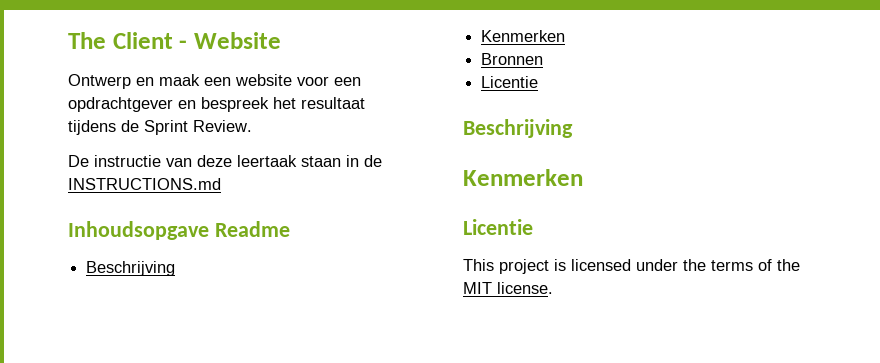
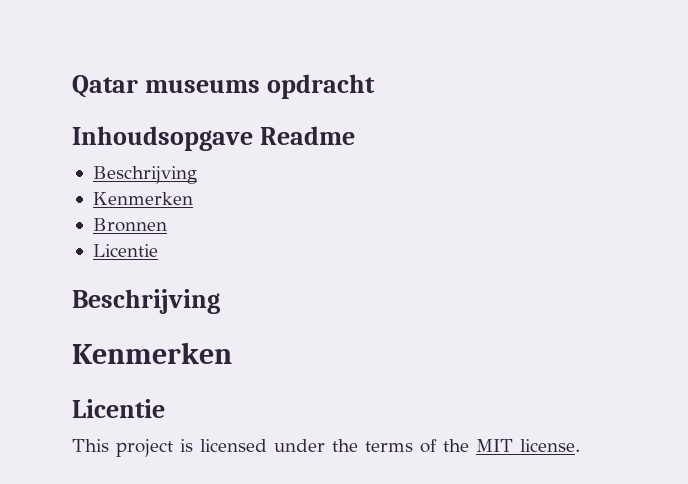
- The Client - Website
- Ontwerp en maak een website voor een opdrachtgever en bespreek het resultaat tijdens de Sprint Review.
- De instructie van deze leertaak staan in de INSTRUCTIONS.md
+ Qatar museums opdracht

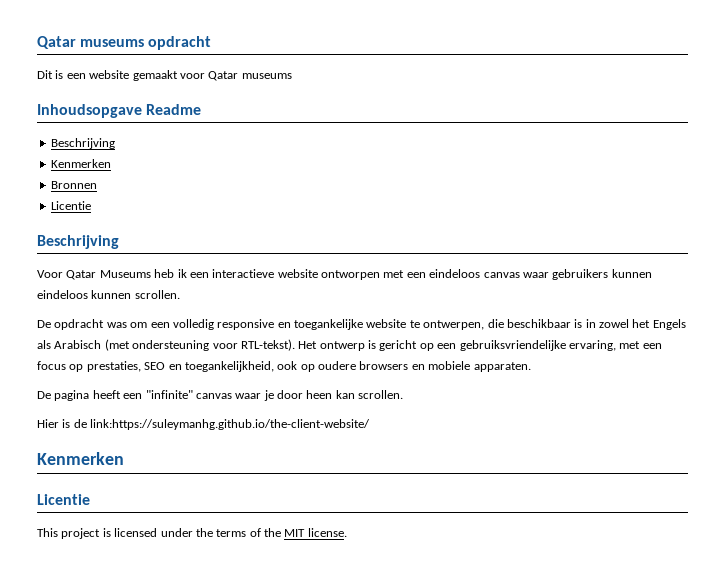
+ Dit is een website gemaakt voor Qatar museums
+ Voor Qatar Museums heb ik een interactieve website ontworpen met een eindeloos canvas waar gebruikers kunnen eindeloos kunnen scrollen.
+ De opdracht was om een volledig responsive en toegankelijke website te ontwerpen, die beschikbaar is in zowel het Engels als Arabisch (met ondersteuning voor RTL-tekst). Het ontwerp is gericht op een gebruiksvriendelijke ervaring, met een focus op prestaties, SEO en toegankelijkheid, ook op oudere browsers en mobiele apparaten.
+ De pagina heeft een "infinite" canvas waar je door heen kan scrollen.
+ Hier is de link:https://suleymanhg.github.io/the-client-website/

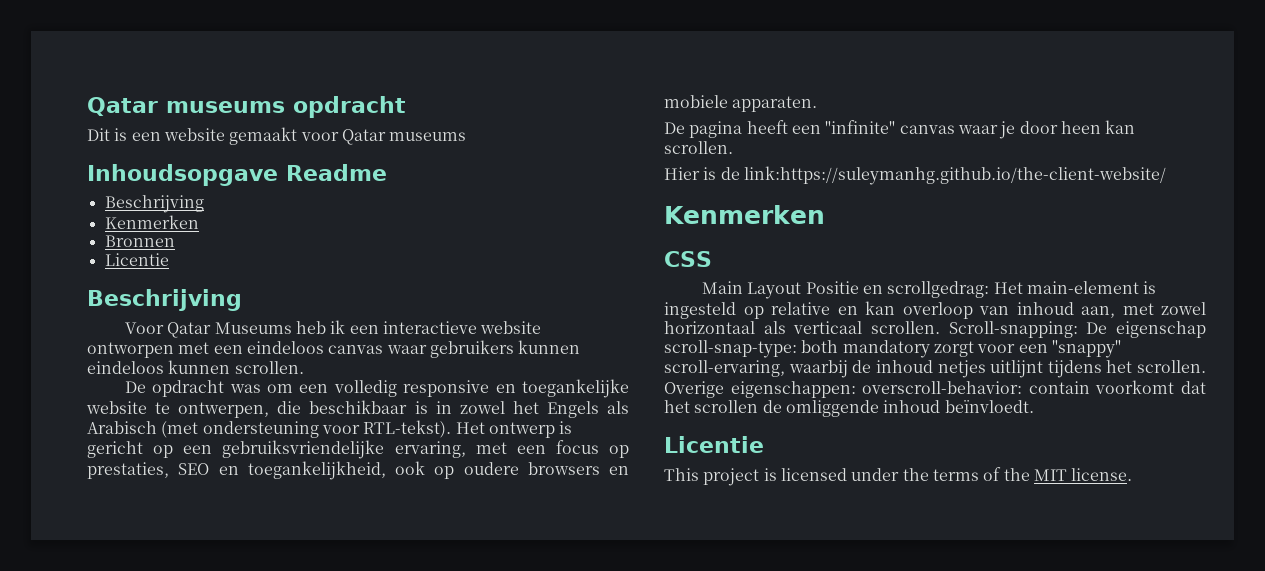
+ CSS
+ Main Layout Positie en scrollgedrag: Het main-element is ingesteld op relative en kan overloop van inhoud aan, met zowel horizontaal als verticaal scrollen. Scroll-snapping: De eigenschap scroll-snap-type: both mandatory zorgt voor een "snappy" scroll-ervaring, waarbij de inhoud netjes uitlijnt tijdens het scrollen. Overige eigenschappen: overscroll-behavior: contain voorkomt dat het scrollen de omliggende inhoud beïnvloedt.

